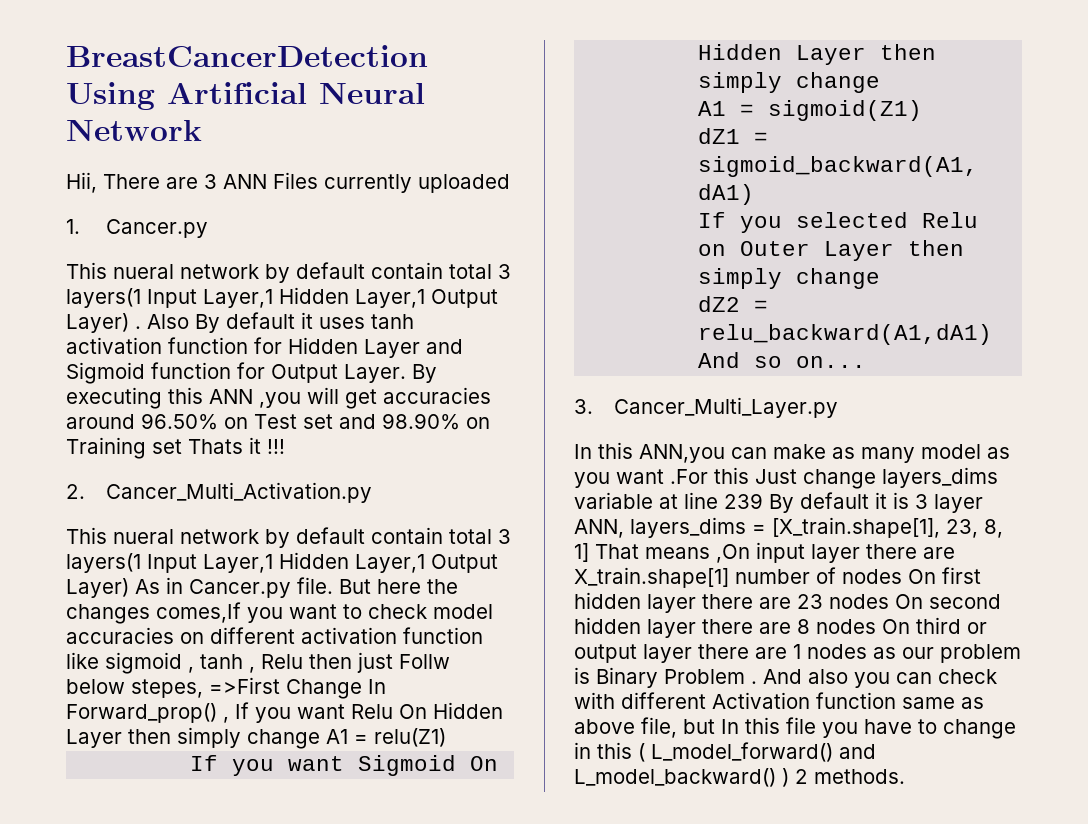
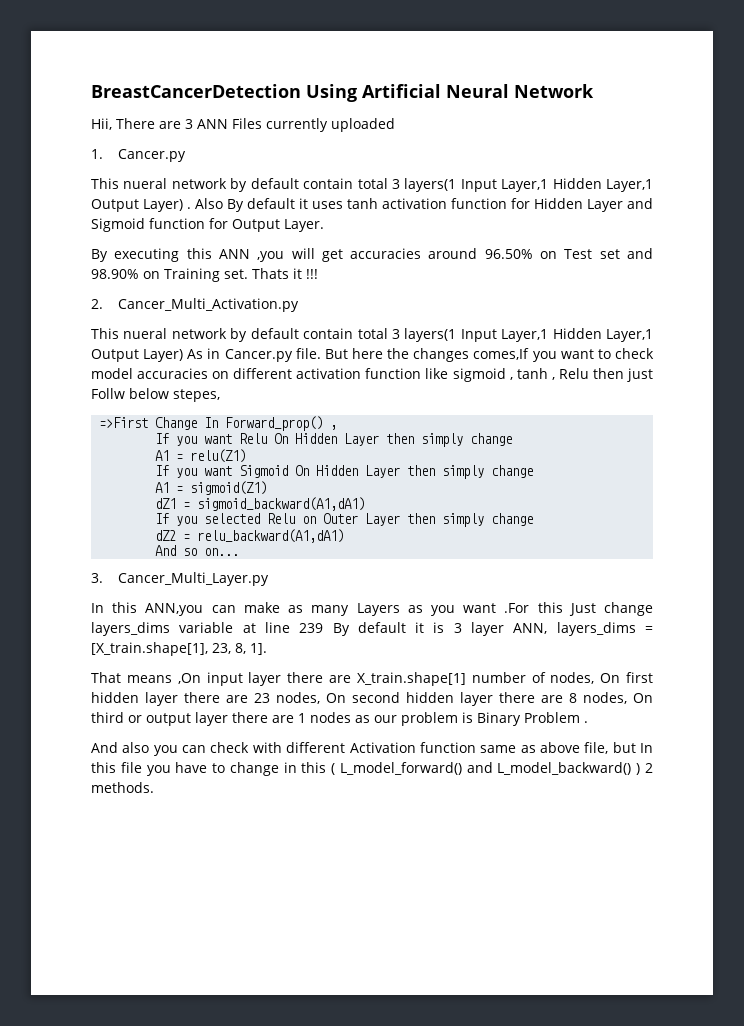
- Also By default it uses tanh activation function for Hidden Layer and Sigmoid function for Output Layer. By executing this ANN ,you will get accuracies around 96.50% on Test set and 98.90% on Training set Thats it !!!
+ Also By default it uses tanh activation function for Hidden Layer and Sigmoid function for Output Layer.
+ By executing this ANN ,you will get accuracies around 96.50% on Test set and 98.90% on Training set. Thats it !!!
- But here the changes comes,If you want to check model accuracies on different activation function like sigmoid , tanh , Relu then just Follw below stepes, =>First Change In Forward_prop() , If you want Relu On Hidden Layer then simply change A1 = relu(Z1)
+ But here the changes comes,If you want to check model accuracies on different activation function like sigmoid , tanh , Relu then just Follw below stepes,
+ =>First Change In Forward_prop() ,
+ If you want Relu On Hidden Layer then simply change
+ A1 = relu(Z1)
- In this ANN,you can make as many model as you want .For this Just change layers_dims variable at line 239 By default it is 3 layer ANN, layers_dims = [X_train.shape[1], 23, 8, 1] That means ,On input layer there are X_train.shape[1] number of nodes On first hidden layer there are 23 nodes On second hidden layer there are 8 nodes On third or output layer there are 1 nodes as our problem is Binary Problem . And also you can check with different Activation function same as above file, but In this file you have to change in this ( L_model_forward() and L_model_backward() ) 2 methods.
+ In this ANN,you can make as many Layers as you want .For this Just change layers_dims variable at line 239 By default it is 3 layer ANN, layers_dims = [X_train.shape[1], 23, 8, 1].
+ That means ,On input layer there are X_train.shape[1] number of nodes, On first hidden layer there are 23 nodes, On second hidden layer there are 8 nodes, On third or output layer there are 1 nodes as our problem is Binary Problem .
+ And also you can check with different Activation function same as above file, but In this file you have to change in this ( L_model_forward() and L_model_backward() ) 2 methods.

